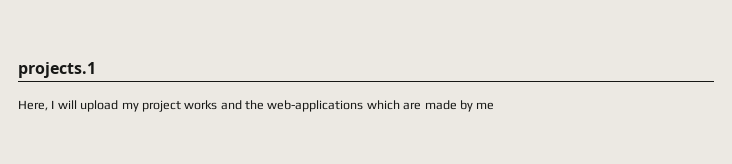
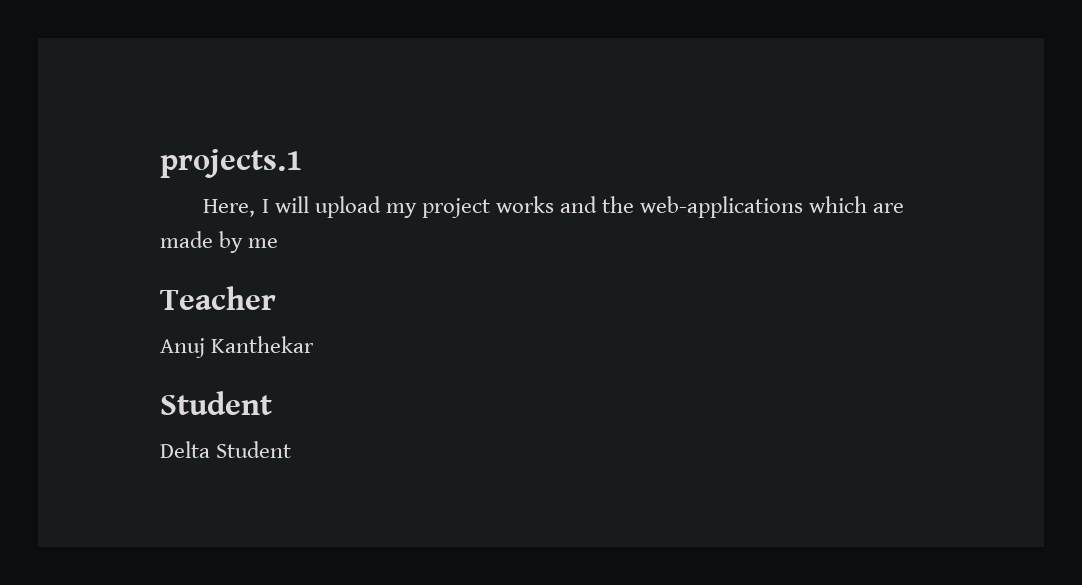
+ Teacher
+ Anuj Kanthekar
+ Student
+ Delta Student

